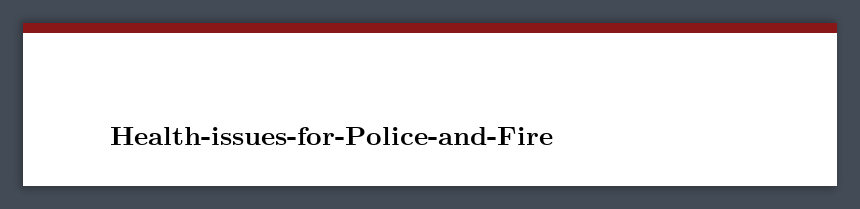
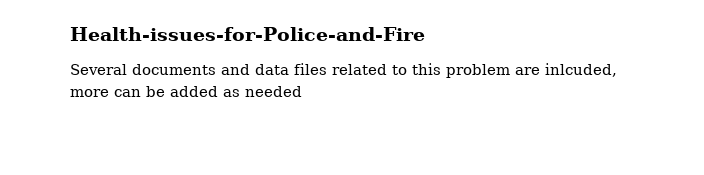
+ Several documents and data files related to this problem are inlcuded, more can be added as needed

